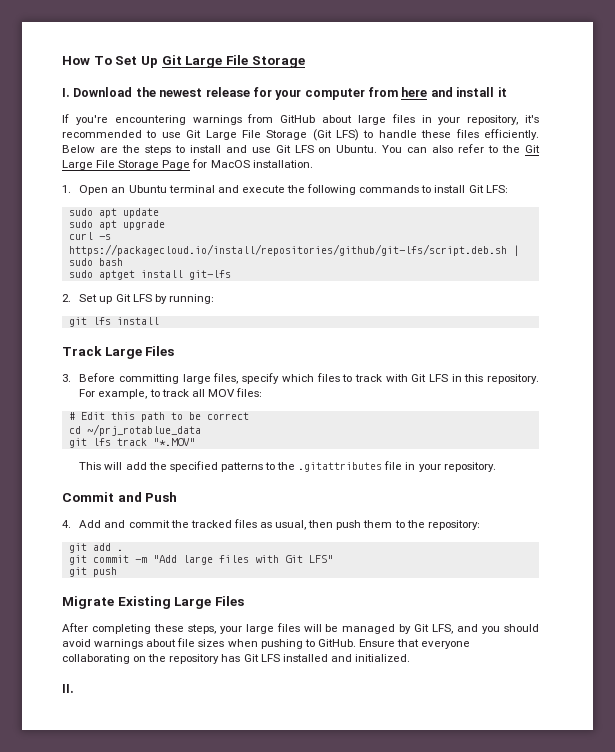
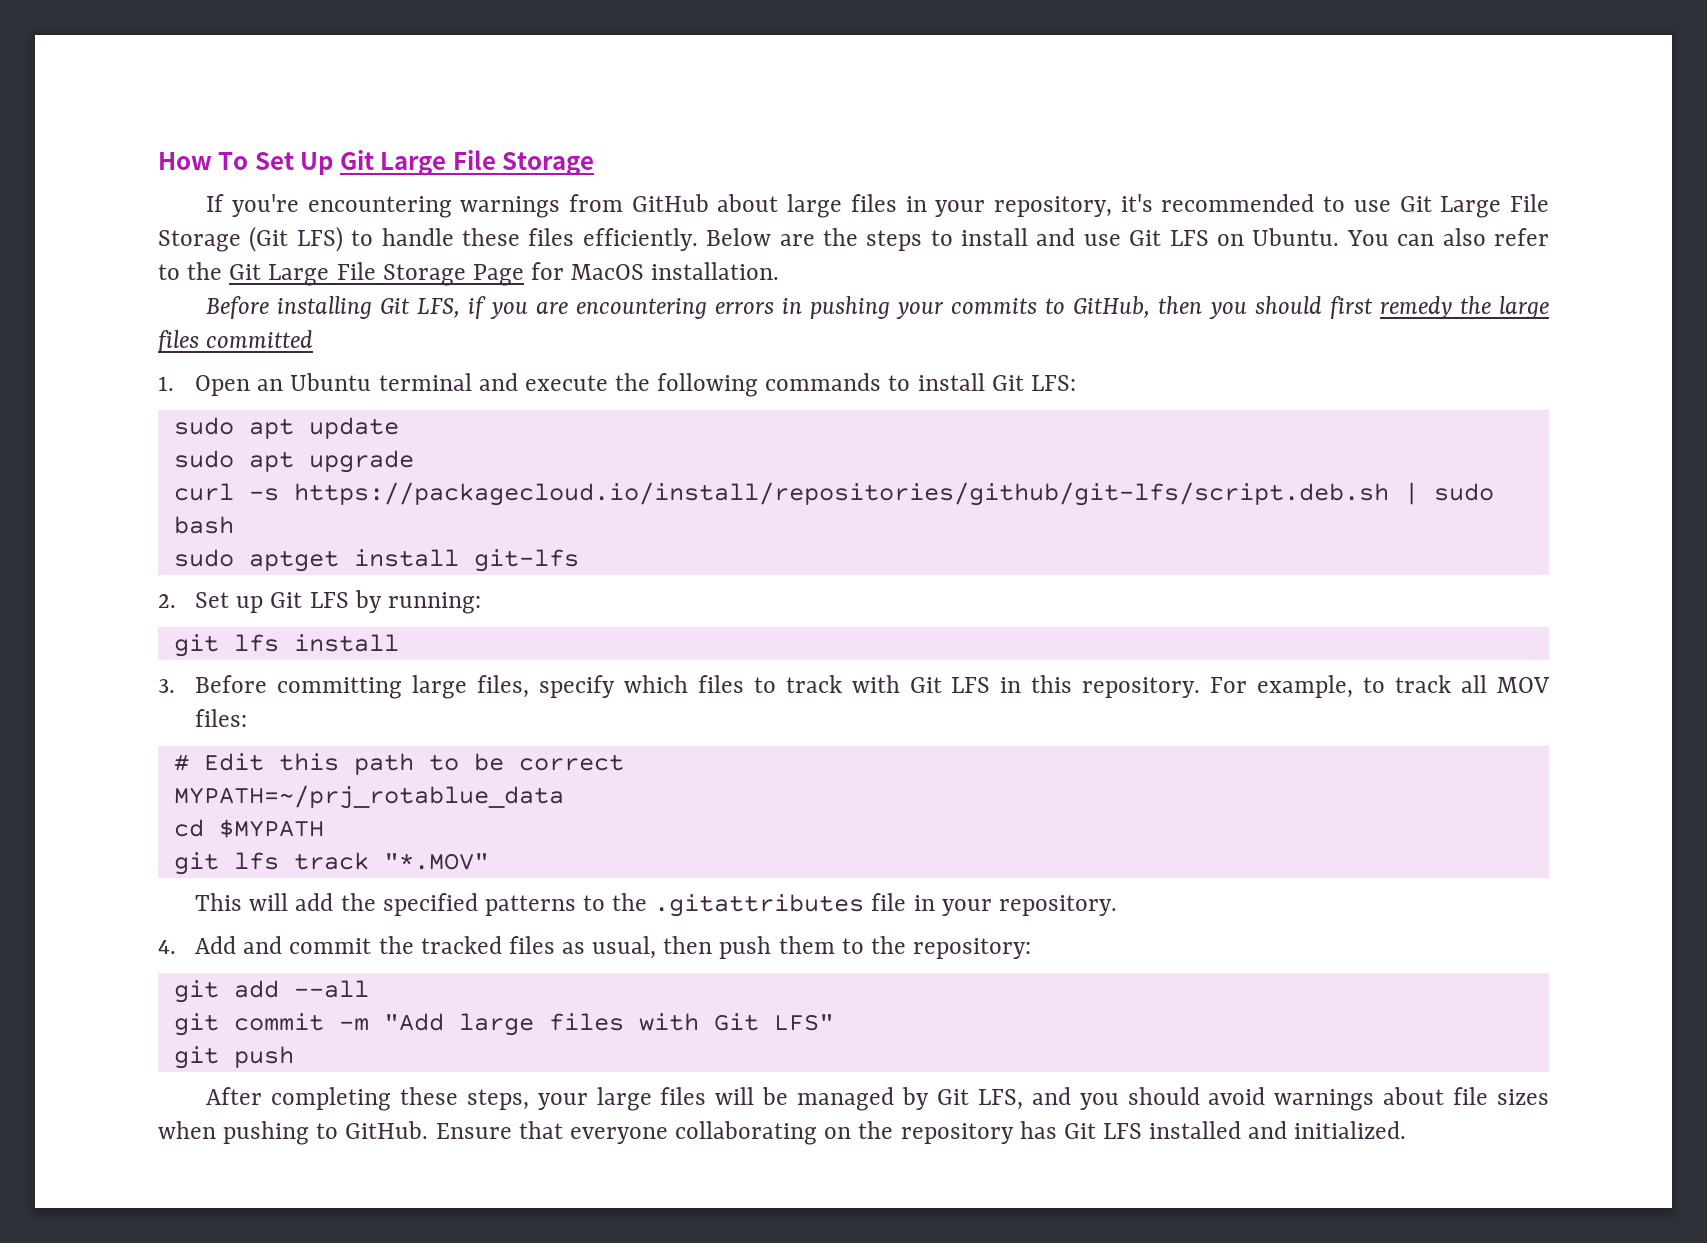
- I. Download the newest release for your computer from here and install it
+ Before installing Git LFS, if you are encountering errors in pushing your commits to GitHub, then you should first remedy the large files committed
- Track Large Files
+ MYPATH=~/prj_rotablue_data
- cd ~/prj_rotablue_data
+ cd $MYPATH
- Commit and Push
- git add .
+ git add --all
- Migrate Existing Large Files
- II.

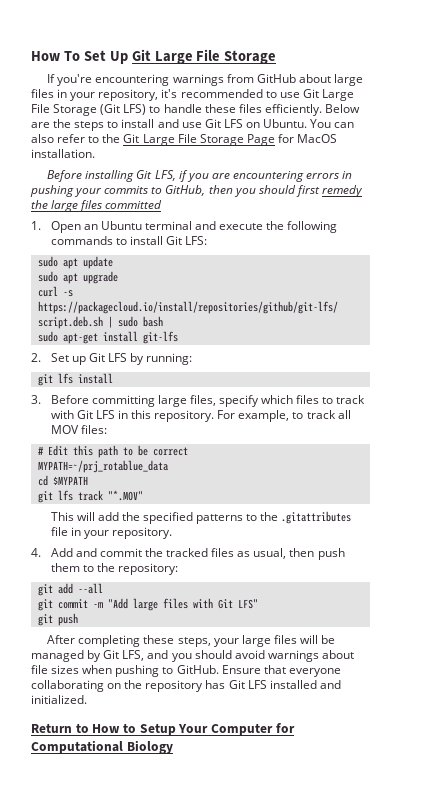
- sudo aptget install git-lfs
+ sudo apt-get install git-lfs
+ Return to How to Setup Your Computer for Computational Biology

